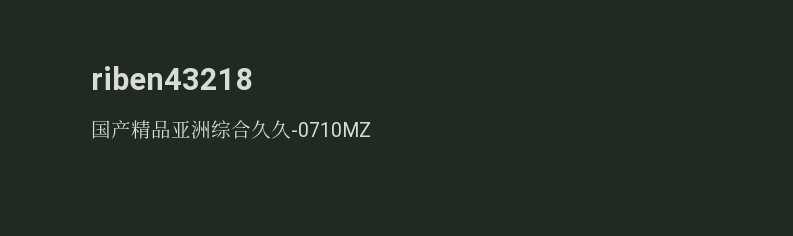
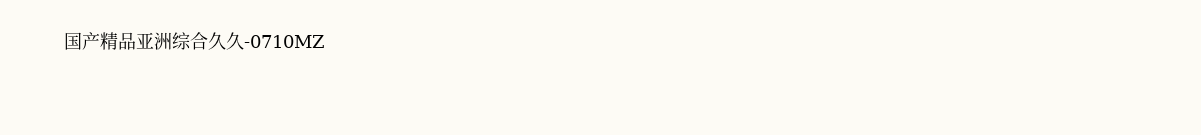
- riben43218

